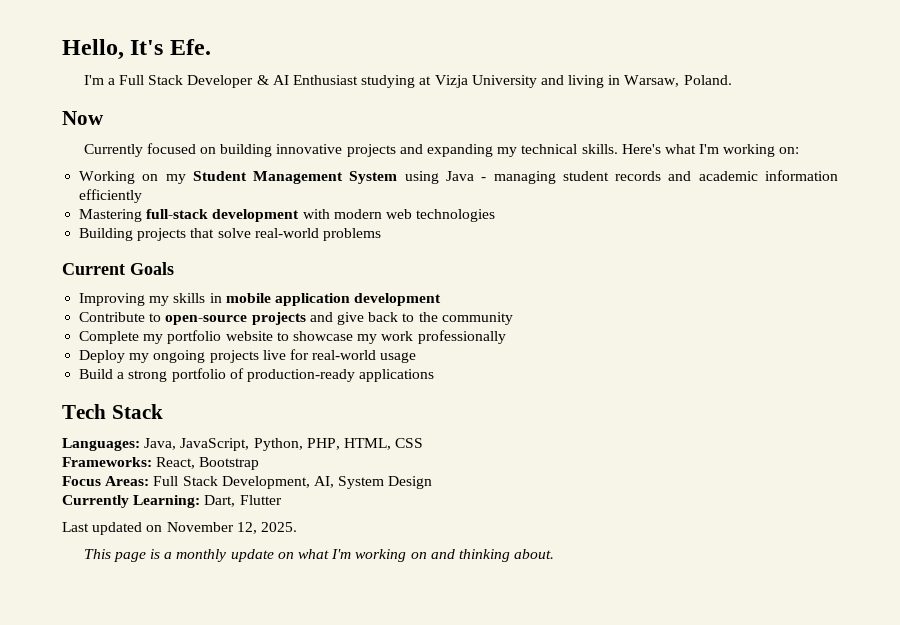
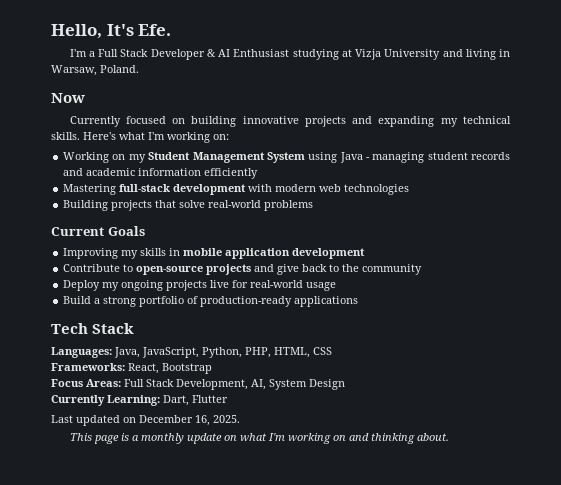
- Complete my portfolio website to showcase my work professionally
- Last updated on November 12, 2025.
+ Last updated on December 16, 2025.

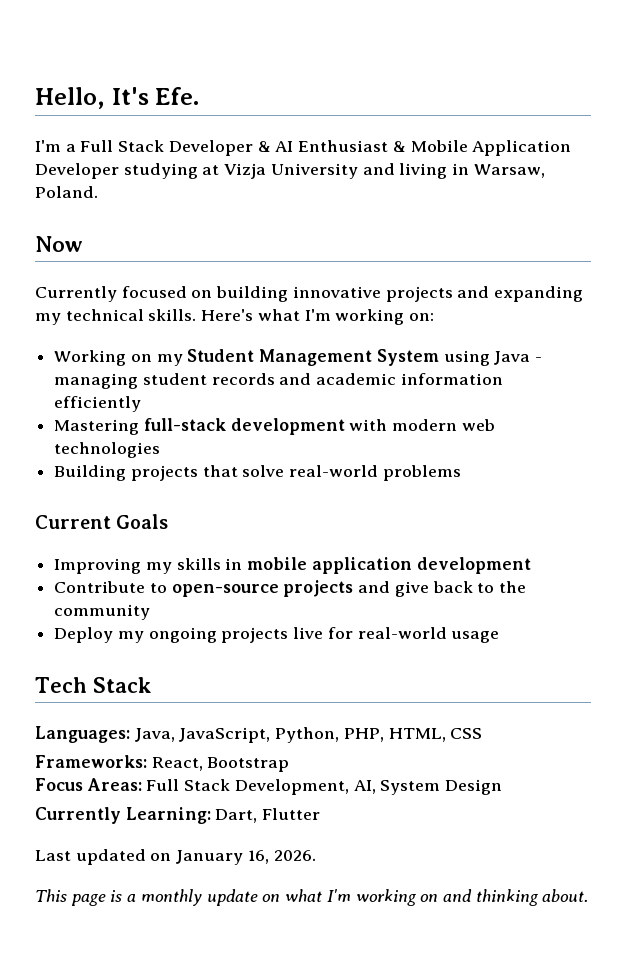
- I'm a Full Stack Developer & AI Enthusiast studying at Vizja University and living in Warsaw, Poland.
+ I'm a Full Stack Developer & AI Enthusiast & Mobile Application Developer studying at Vizja University and living in Warsaw, Poland.
- Build a strong portfolio of production-ready applications
- Last updated on December 16, 2025.
+ Last updated on January 16, 2026.

